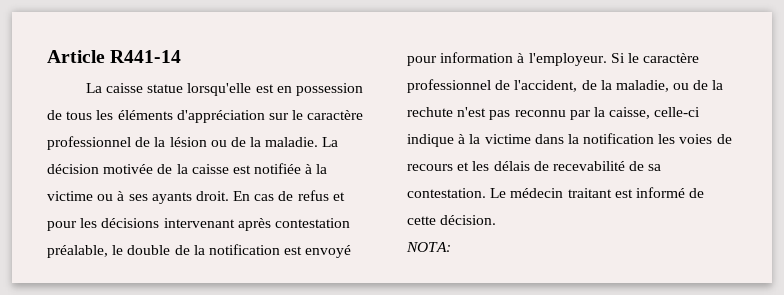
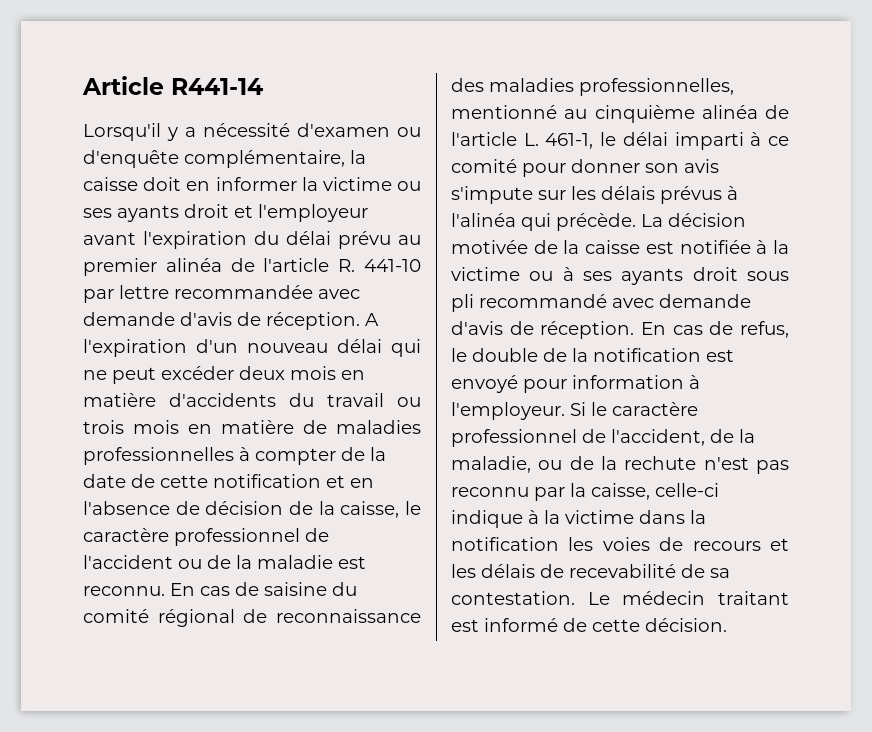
- La caisse statue lorsqu'elle est en possession de tous les éléments d'appréciation sur le caractère professionnel de la lésion ou de la maladie.
+ Lorsqu'il y a nécessité d'examen ou d'enquête complémentaire, la caisse doit en informer la victime ou ses ayants droit et l'employeur avant l'expiration du délai prévu au premier alinéa de l'article R. 441-10 par lettre recommandée avec demande d'avis de réception. A l'expiration d'un nouveau délai qui ne peut excéder deux mois en matière d'accidents du travail ou trois mois en matière de maladies professionnelles à compter de la date de cette notification et en l'absence de décision de la caisse, le caractère professionnel de l'accident ou de la maladie est reconnu. En cas de saisine du comité régional de reconnaissance des maladies professionnelles, mentionné au cinquième alinéa de l'article L. 461-1, le délai imparti à ce comité pour donner son avis s'impute sur les délais prévus à l'alinéa qui précède.
- La décision motivée de la caisse est notifiée à la victime ou à ses ayants droit. En cas de refus et pour les décisions intervenant après contestation préalable, le double de la notification est envoyé pour information à l'employeur.
+ La décision motivée de la caisse est notifiée à la victime ou à ses ayants droit sous pli recommandé avec demande d'avis de réception. En cas de refus, le double de la notification est envoyé pour information à l'employeur.
- NOTA:

